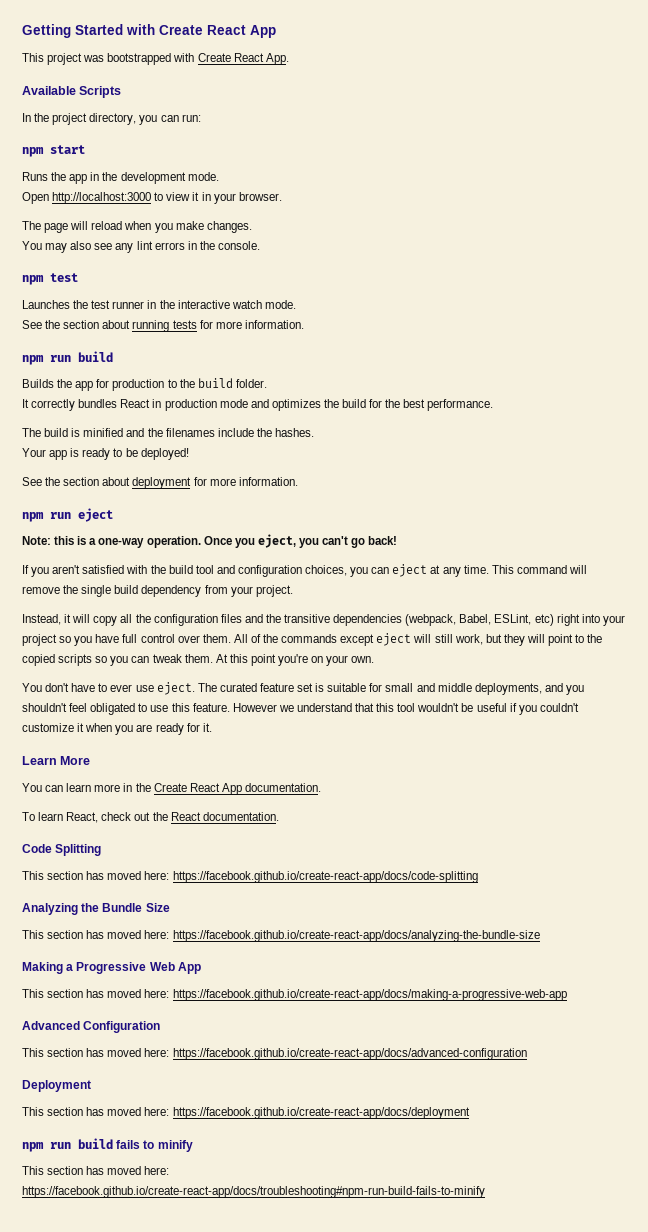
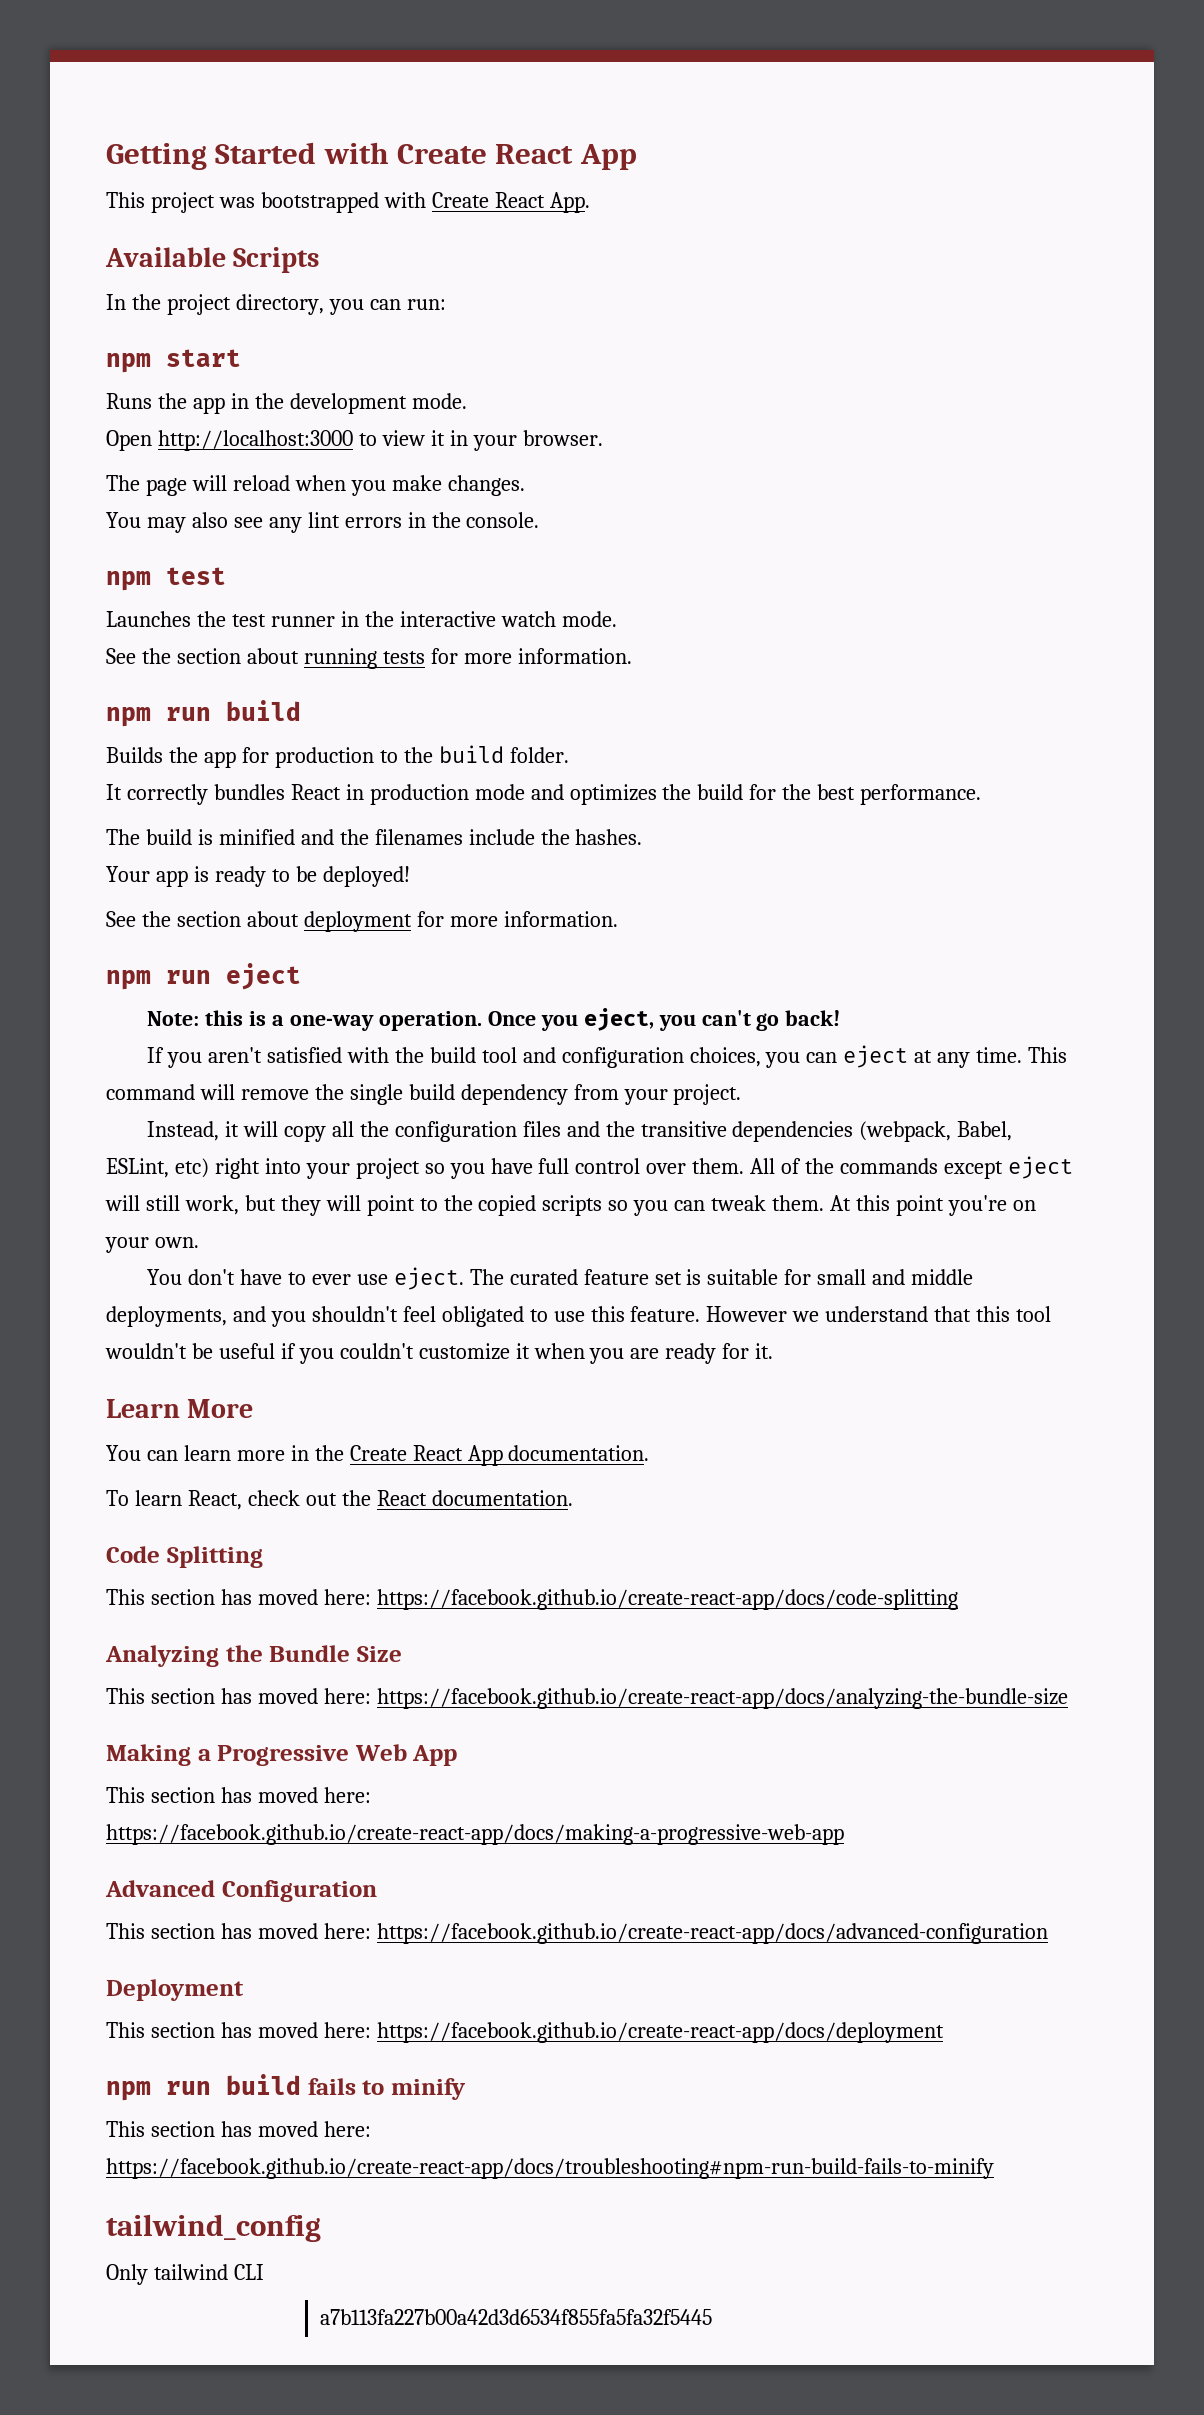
+ tailwind_config
+ Only tailwind CLI
+ a7b113fa227b00a42d3d6534f855fa5fa32f5445

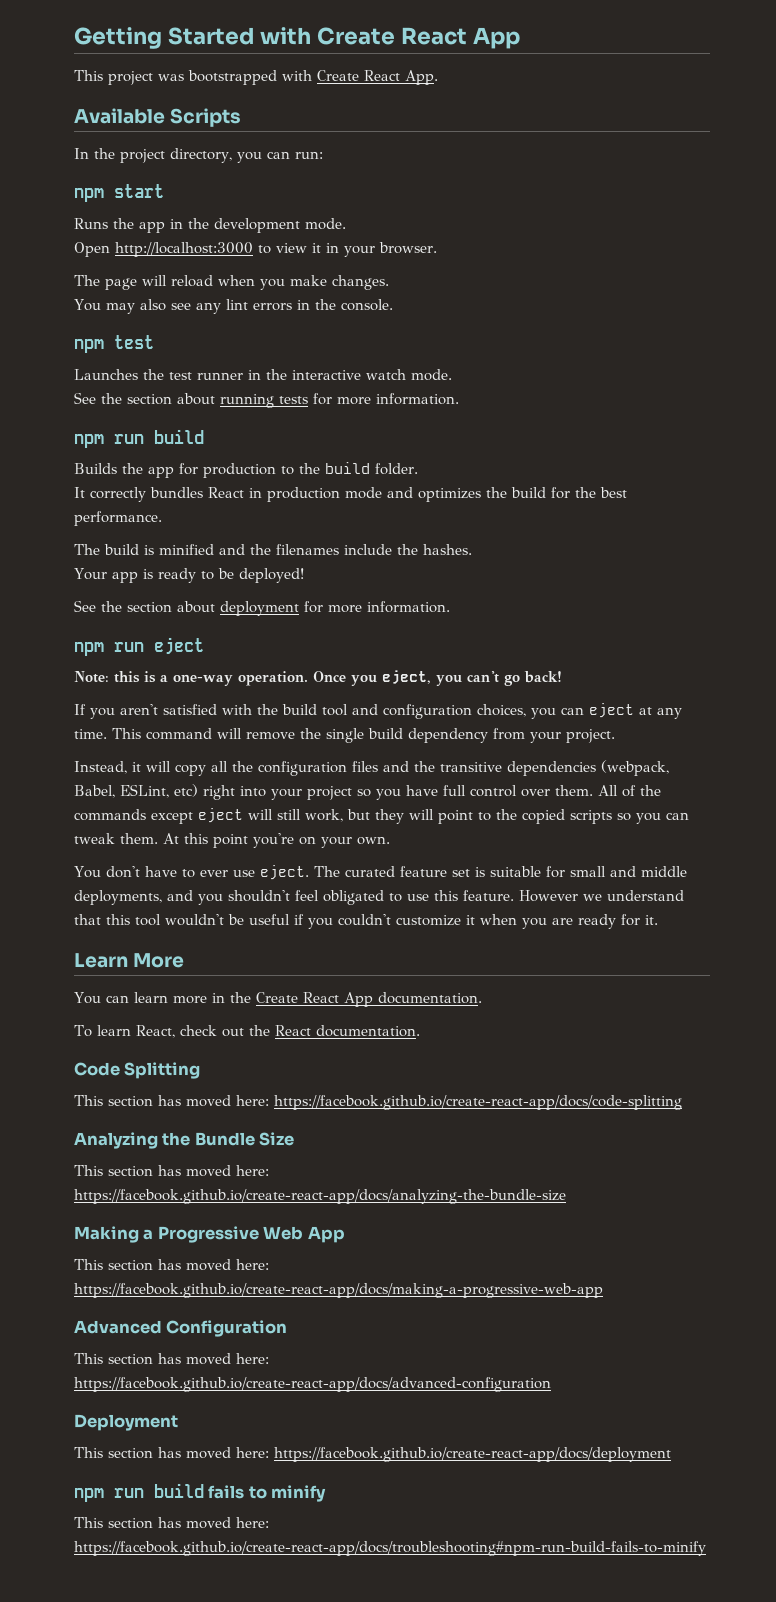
- tailwind_config
- Only tailwind CLI
- a7b113fa227b00a42d3d6534f855fa5fa32f5445

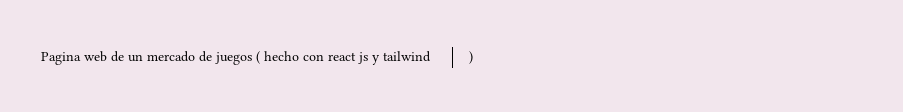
- Getting Started with Create React App
- This project was bootstrapped with Create React App.
- Available Scripts
- In the project directory, you can run:
- npm start
- Runs the app in the development mode.
- Open http://localhost:3000 to view it in your browser.
- The page will reload when you make changes.
- You may also see any lint errors in the console.
- npm test
- Launches the test runner in the interactive watch mode.
- See the section about running tests for more information.
- npm run build
- Builds the app for production to the build folder.
- It correctly bundles React in production mode and optimizes the build for the best performance.
- The build is minified and the filenames include the hashes.
- Your app is ready to be deployed!
- See the section about deployment for more information.
- npm run eject
- Note: this is a one-way operation. Once you eject, you can't go back!
- If you aren't satisfied with the build tool and configuration choices, you can eject at any time. This command will remove the single build dependency from your project.
- Instead, it will copy all the configuration files and the transitive dependencies (webpack, Babel, ESLint, etc) right into your project so you have full control over them. All of the commands except eject will still work, but they will point to the copied scripts so you can tweak them. At this point you're on your own.
- You don't have to ever use eject. The curated feature set is suitable for small and middle deployments, and you shouldn't feel obligated to use this feature. However we understand that this tool wouldn't be useful if you couldn't customize it when you are ready for it.
- Learn More
- You can learn more in the Create React App documentation.
- To learn React, check out the React documentation.
- Code Splitting
- This section has moved here: https://facebook.github.io/create-react-app/docs/code-splitting
- Analyzing the Bundle Size
- This section has moved here: https://facebook.github.io/create-react-app/docs/analyzing-the-bundle-size
- Making a Progressive Web App
- This section has moved here: https://facebook.github.io/create-react-app/docs/making-a-progressive-web-app
- Advanced Configuration
- This section has moved here: https://facebook.github.io/create-react-app/docs/advanced-configuration
- Deployment
- This section has moved here: https://facebook.github.io/create-react-app/docs/deployment
- npm run build fails to minify
- This section has moved here: https://facebook.github.io/create-react-app/docs/troubleshooting#npm-run-build-fails-to-minify
+ Pagina web de un mercado de juegos ( hecho con react js y tailwind )

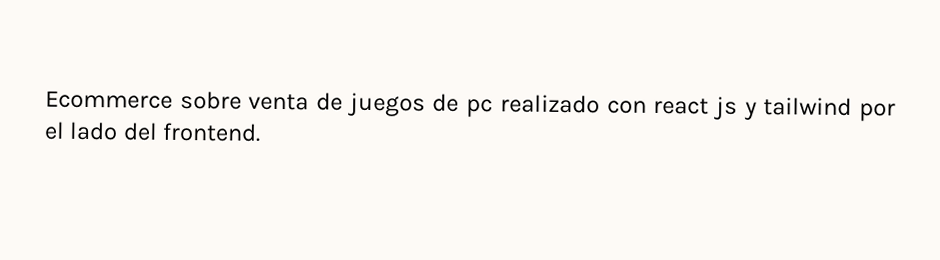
- Pagina web de un mercado de juegos ( hecho con react js y tailwind )
+ Ecommerce sobre venta de juegos de pc realizado con react js y tailwind por el lado del frontend.

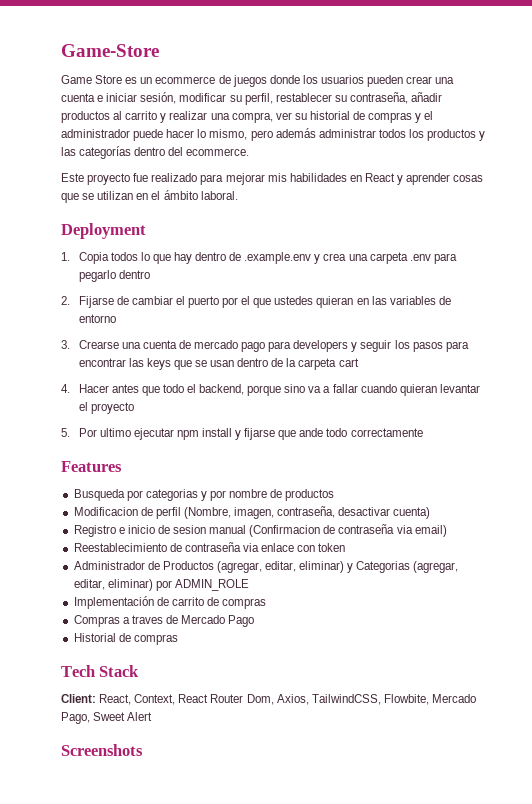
- Ecommerce sobre venta de juegos de pc realizado con react js y tailwind por el lado del frontend.
+ Game-Store
+ Game Store es un ecommerce de juegos donde los usuarios pueden crear una cuenta e iniciar sesión, modificar su perfil, restablecer su contraseña, añadir productos al carrito y realizar una compra, ver su historial de compras y el administrador puede hacer lo mismo, pero además administrar todos los productos y las categorías dentro del ecommerce.
+ Este proyecto fue realizado para mejorar mis habilidades en React y aprender cosas que se utilizan en el ámbito laboral.
+ Deployment
+ 1. Copia todos lo que hay dentro de .example.env y crea una carpeta .env para pegarlo dentro
+ 2. Fijarse de cambiar el puerto por el que ustedes quieran en las variables de entorno
+ 3. Crearse una cuenta de mercado pago para developers y seguir los pasos para encontrar las keys que se usan dentro de la carpeta cart
+ 4. Hacer antes que todo el backend, porque sino va a fallar cuando quieran levantar el proyecto
+ 5. Por ultimo ejecutar npm install y fijarse que ande todo correctamente
+ Features
+ Busqueda por categorias y por nombre de productos
+ Modificacion de perfil (Nombre, imagen, contraseña, desactivar cuenta)
+ Registro e inicio de sesion manual (Confirmacion de contraseña via email)
+ Reestablecimiento de contraseña via enlace con token
+ Administrador de Productos (agregar, editar, eliminar) y Categorias (agregar, editar, eliminar) por ADMIN_ROLE
+ Implementación de carrito de compras
+ Compras a traves de Mercado Pago
+ Historial de compras
+ Tech Stack
+ Client: React, Context, React Router Dom, Axios, TailwindCSS, Flowbite, Mercado Pago, Sweet Alert
+ Screenshots

